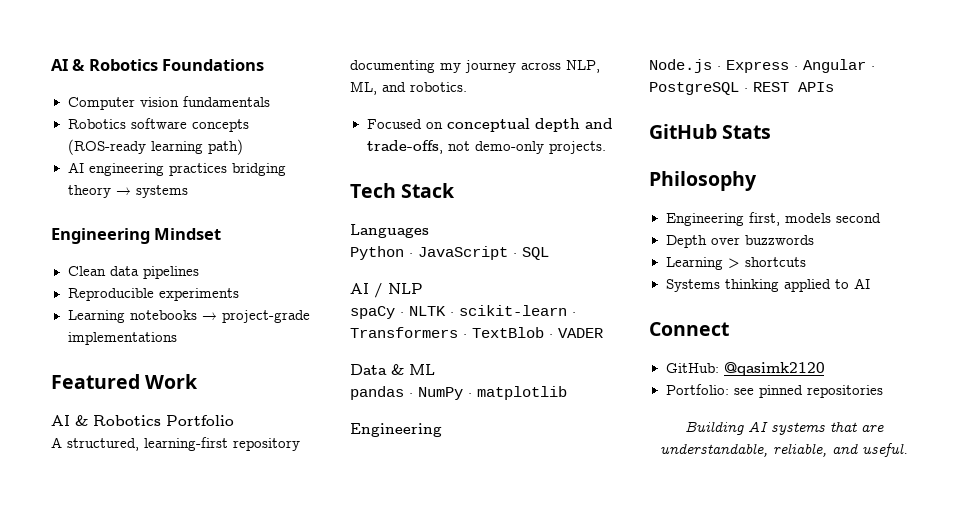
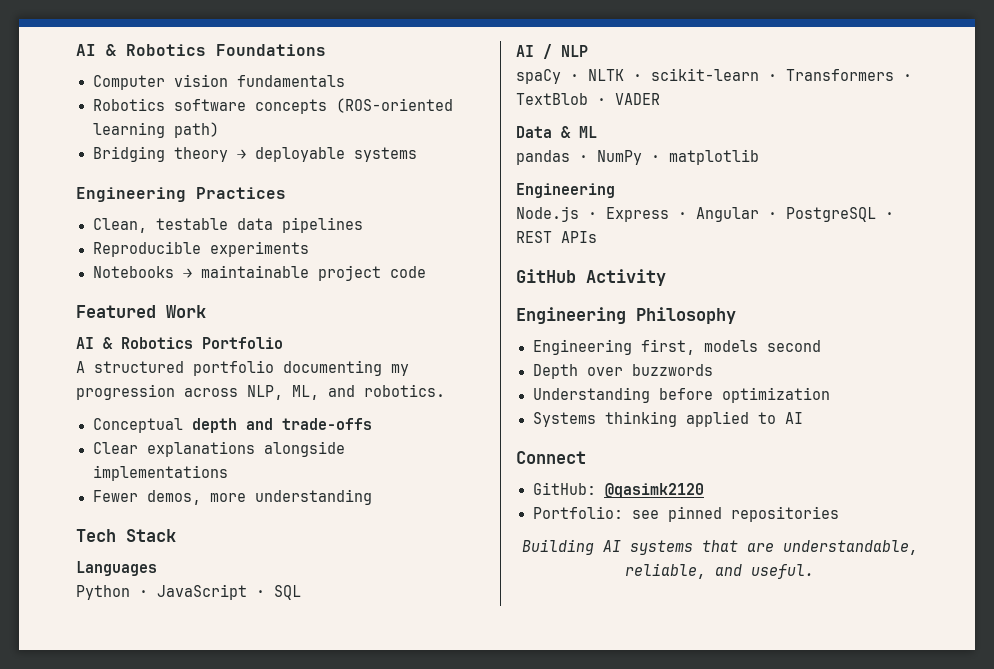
- Robotics software concepts (ROS-ready learning path)
+ Robotics software concepts (ROS-oriented learning path)
- AI engineering practices bridging theory → systems
+ Bridging theory → deployable systems
- Engineering Mindset
- Clean data pipelines
+ Engineering Practices
+ Clean, testable data pipelines
- Learning notebooks → project-grade implementations
+ Notebooks → maintainable project code
- A structured, learning-first repository documenting my journey across NLP, ML, and robotics.
+ A structured portfolio documenting my progression across NLP, ML, and robotics.
- Focused on conceptual depth and trade-offs, not demo-only projects.
+ Conceptual depth and trade-offs
+ Clear explanations alongside implementations
+ Fewer demos, more understanding
- GitHub Stats
- Philosophy
+ GitHub Activity
+ Engineering Philosophy
- Learning > shortcuts
+ Understanding before optimization

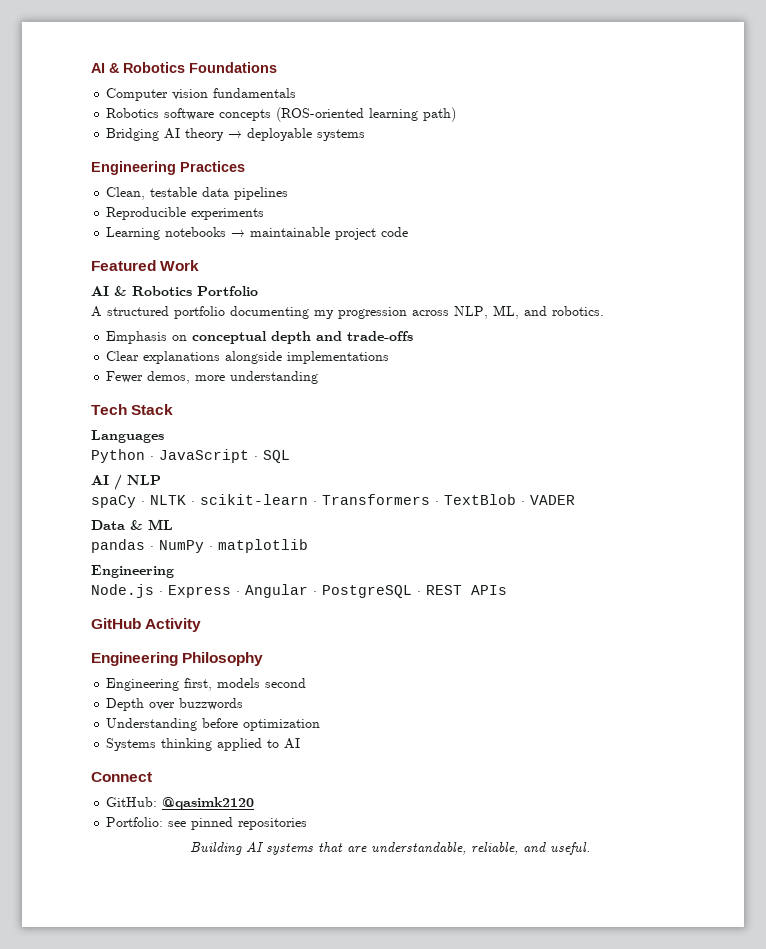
- Bridging theory → deployable systems
+ Bridging AI theory → deployable systems
- Notebooks → maintainable project code
+ Learning notebooks → maintainable project code
- Conceptual depth and trade-offs
+ Emphasis on conceptual depth and trade-offs

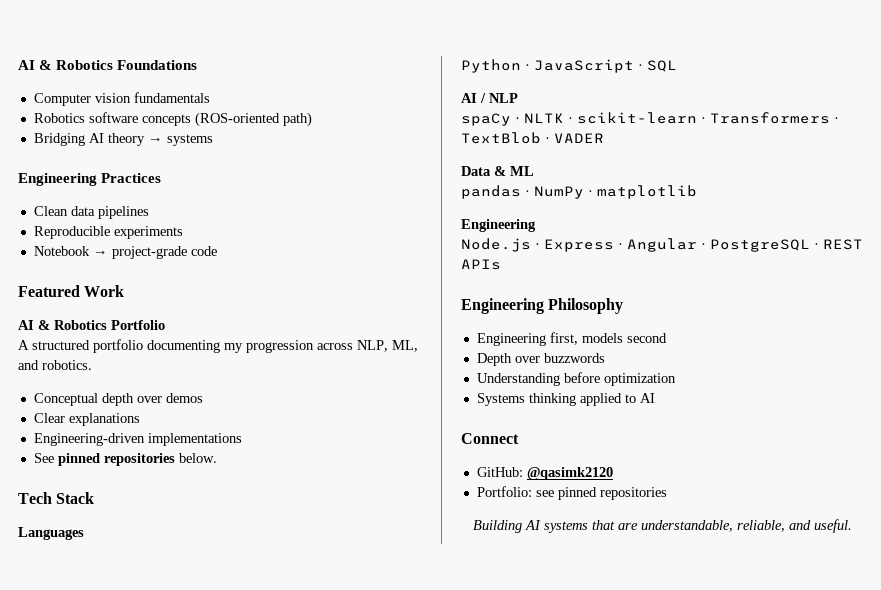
- Robotics software concepts (ROS-oriented learning path)
+ Robotics software concepts (ROS-oriented path)
- Bridging AI theory → deployable systems
+ Bridging AI theory → systems
- Clean, testable data pipelines
+ Clean data pipelines
- Learning notebooks → maintainable project code
+ Notebook → project-grade code
- Emphasis on conceptual depth and trade-offs
+ Conceptual depth over demos
- Clear explanations alongside implementations
+ Clear explanations
+ Engineering-driven implementations
- Fewer demos, more understanding
+ See pinned repositories below.
- GitHub Activity

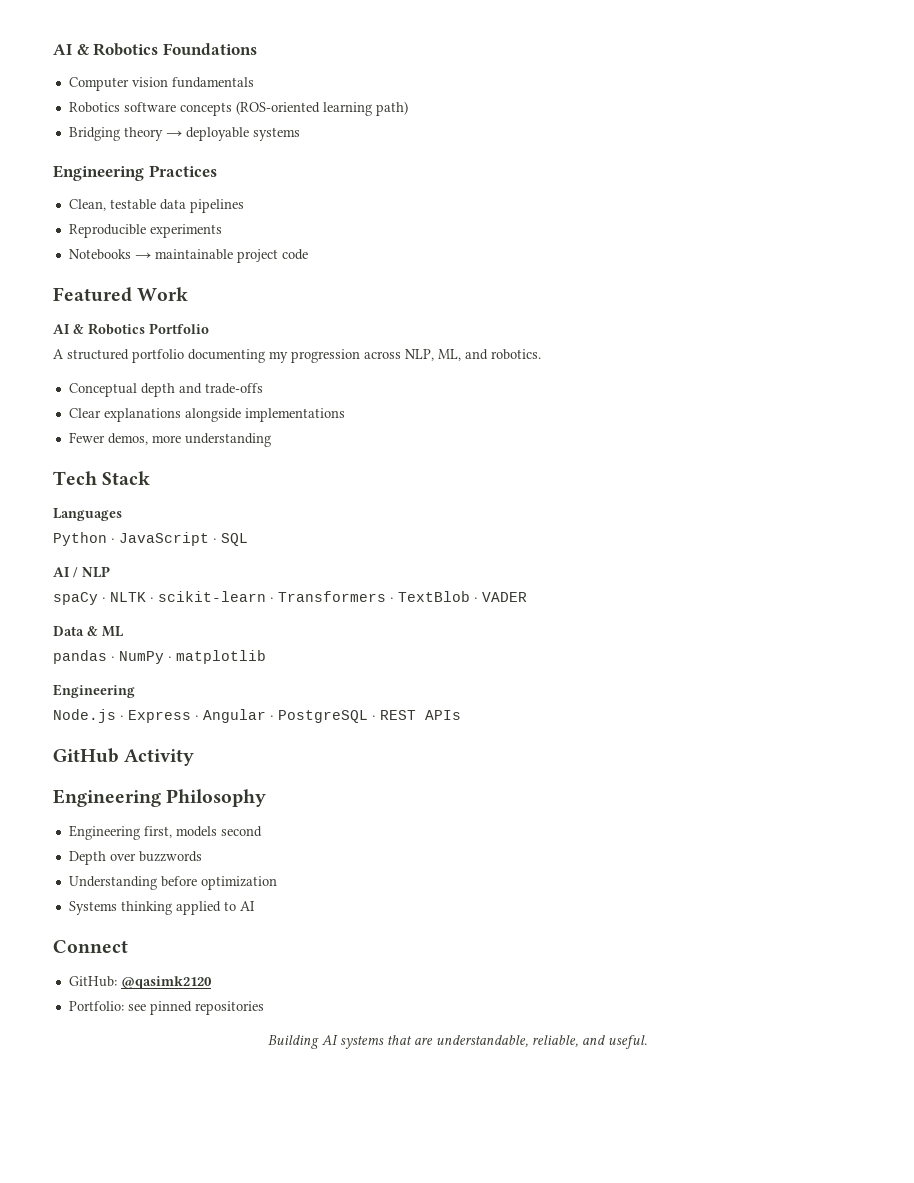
- Robotics software concepts (ROS-oriented path)
+ Robotics software concepts (ROS-oriented learning path)
- Bridging AI theory → systems
+ Bridging theory → deployable systems
- Clean data pipelines
+ Clean, testable data pipelines
- Notebook → project-grade code
+ Notebooks → maintainable project code
- Conceptual depth over demos
+ Conceptual depth and trade-offs
- Clear explanations
- Engineering-driven implementations
+ Clear explanations alongside implementations
- See pinned repositories below.
+ Fewer demos, more understanding
+ GitHub Activity

